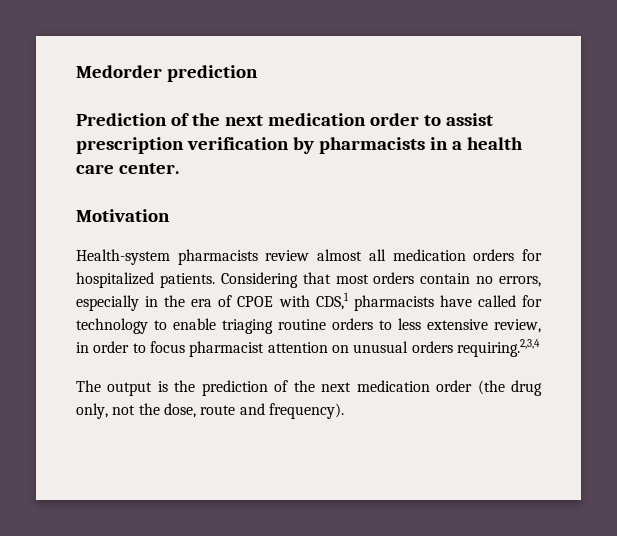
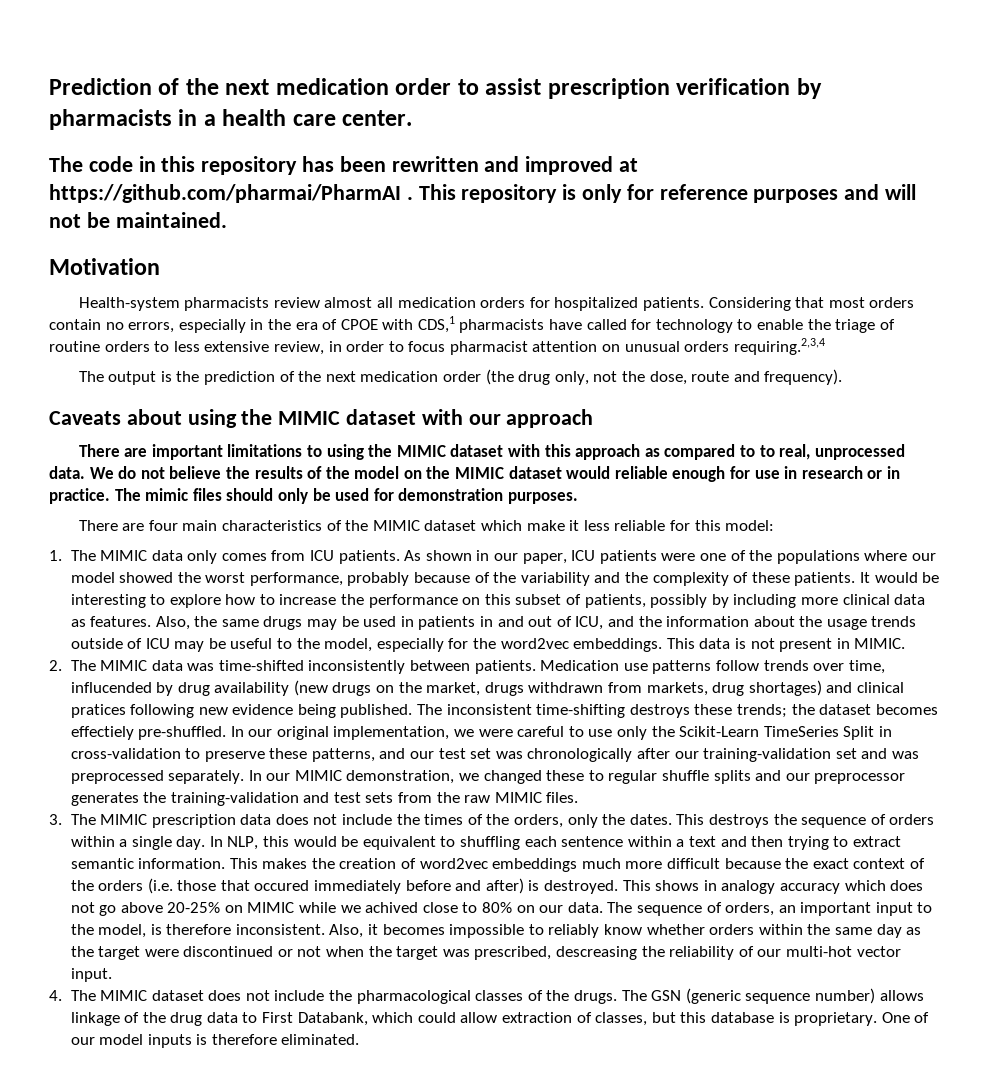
- Medorder prediction
+ The code in this repository has been rewritten and improved at https://github.com/pharmai/PharmAI . This repository is only for reference purposes and will not be maintained.
- Considering that most orders contain no errors, especially in the era of CPOE with CDS,1 pharmacists have called for technology to enable triaging routine orders to less extensive review, in order to focus pharmacist attention on unusual orders requiring.2,3,4
+ Considering that most orders contain no errors, especially in the era of CPOE with CDS,1 pharmacists have called for technology to enable the triage of routine orders to less extensive review, in order to focus pharmacist attention on unusual orders requiring.2,3,4
+ Caveats about using the MIMIC dataset with our approach
+ There are important limitations to using the MIMIC dataset with this approach as compared to to real, unprocessed data. We do not believe the results of the model on the MIMIC dataset would reliable enough for use in research or in practice. The mimic files should only be used for demonstration purposes.
+ There are four main characteristics of the MIMIC dataset which make it less reliable for this model:
+ 1. The MIMIC data only comes from ICU patients. As shown in our paper, ICU patients were one of the populations where our model showed the worst performance, probably because of the variability and the complexity of these patients. It would be interesting to explore how to increase the performance on this subset of patients, possibly by including more clinical data as features. Also, the same drugs may be used in patients in and out of ICU, and the information about the usage trends outside of ICU may be useful to the model, especially for the word2vec embeddings. This data is not present in MIMIC.
+ 2. The MIMIC data was time-shifted inconsistently between patients. Medication use patterns follow trends over time, influcended by drug availability (new drugs on the market, drugs withdrawn from markets, drug shortages) and clinical pratices following new evidence being published. The inconsistent time-shifting destroys these trends; the dataset becomes effectiely pre-shuffled. In our original implementation, we were careful to use only the Scikit-Learn TimeSeries Split in cross-validation to preserve these patterns, and our test set was chronologically after our training-validation set and was preprocessed separately. In our MIMIC demonstration, we changed these to regular shuffle splits and our preprocessor generates the training-validation and test sets from the raw MIMIC files.
+ 3. The MIMIC prescription data does not include the times of the orders, only the dates. This destroys the sequence of orders within a single day. In NLP, this would be equivalent to shuffling each sentence within a text and then trying to extract semantic information. This makes the creation of word2vec embeddings much more difficult because the exact context of the orders (i.e. those that occured immediately before and after) is destroyed. This shows in analogy accuracy which does not go above 20-25% on MIMIC while we achived close to 80% on our data. The sequence of orders, an important input to the model, is therefore inconsistent. Also, it becomes impossible to reliably know whether orders within the same day as the target were discontinued or not when the target was prescribed, descreasing the reliability of our multi-hot vector input.
+ 4. The MIMIC dataset does not include the pharmacological classes of the drugs. The GSN (generic sequence number) allows linkage of the drug data to First Databank, which could allow extraction of classes, but this database is proprietary. One of our model inputs is therefore eliminated.

